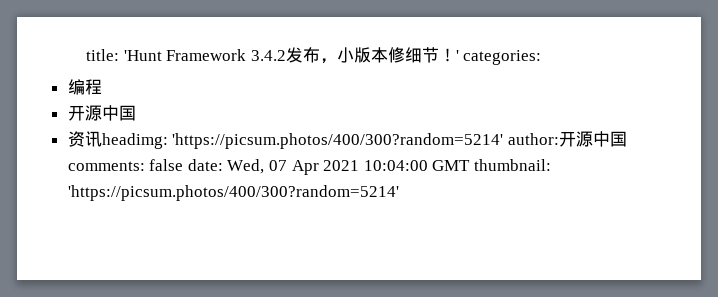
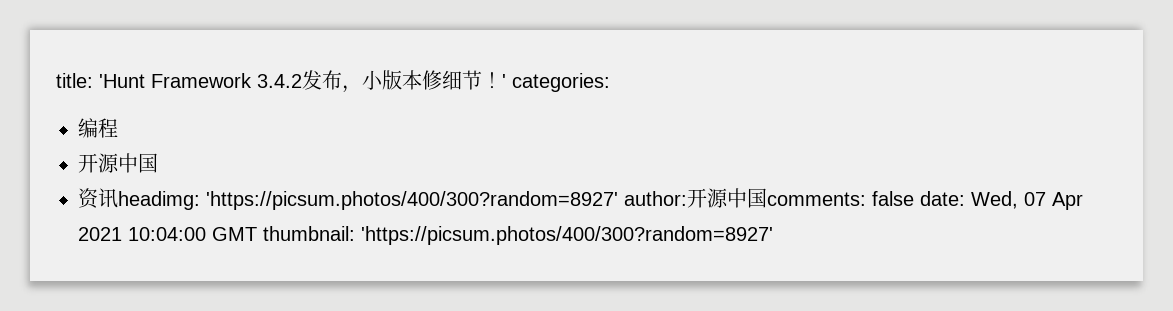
- 资讯headimg: 'https://picsum.photos/400/300?random=5214' author:开源中国comments: false date: Wed, 07 Apr 2021 10:04:00 GMT thumbnail: 'https://picsum.photos/400/300?random=5214'
+ 资讯headimg: 'https://picsum.photos/400/300?random=8927' author:开源中国comments: false date: Wed, 07 Apr 2021 10:04:00 GMT thumbnail: 'https://picsum.photos/400/300?random=8927'

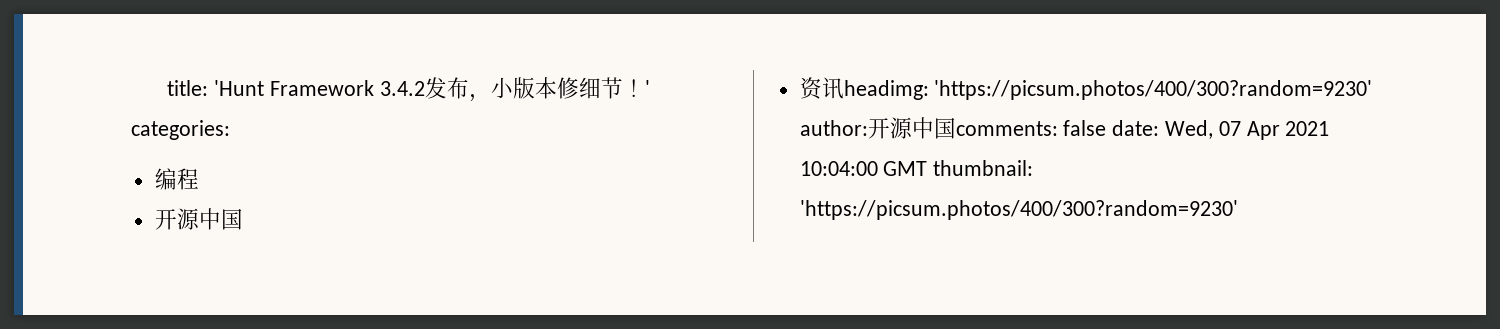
- 资讯headimg: 'https://picsum.photos/400/300?random=8927' author:开源中国comments: false date: Wed, 07 Apr 2021 10:04:00 GMT thumbnail: 'https://picsum.photos/400/300?random=8927'
+ 资讯headimg: 'https://picsum.photos/400/300?random=9230' author:开源中国comments: false date: Wed, 07 Apr 2021 10:04:00 GMT thumbnail: 'https://picsum.photos/400/300?random=9230'

